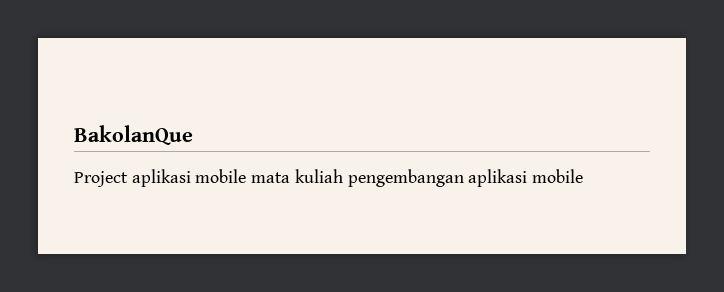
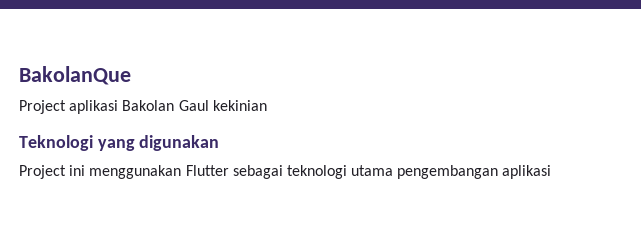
- Project aplikasi mobile mata kuliah pengembangan aplikasi mobile
+ Project aplikasi Bakolan Gaul kekinian
+ Teknologi yang digunakan
+ Project ini menggunakan Flutter sebagai teknologi utama pengembangan aplikasi

